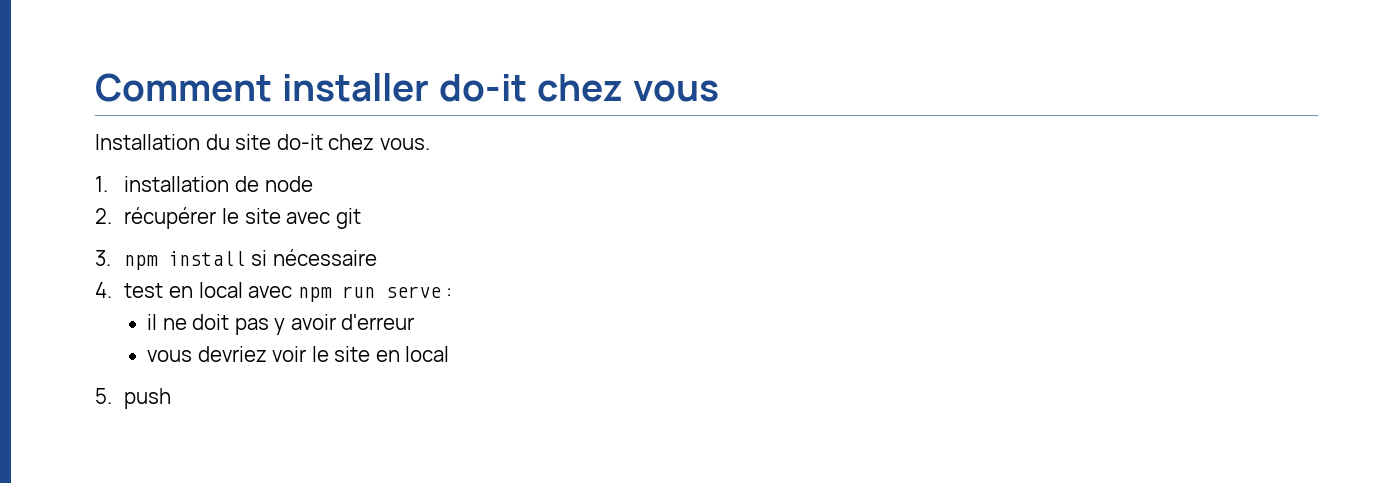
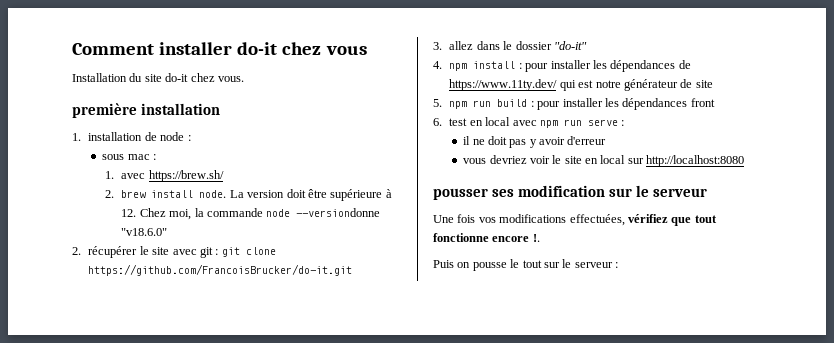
+ première installation
- 1. installation de node
+ 1. installation de node :
+ sous mac :
+ 1. avec https://brew.sh/
+ 2. brew install node. La version doit être supérieure à 12. Chez moi, la commande node --versiondonne "v18.6.0"
- 2. récupérer le site avec git
- 3. npm install si nécessaire
- 4. test en local avec npm run serve :
+ 2. récupérer le site avec git : git clone https://github.com/FrancoisBrucker/do-it.git
+ 3. allez dans le dossier "do-it"
+ 4. npm install : pour installer les dépendances de https://www.11ty.dev/ qui est notre générateur de site
+ 5. npm run build : pour installer les dépendances front
+ 6. test en local avec npm run serve :
- vous devriez voir le site en local
- 5. push
+ vous devriez voir le site en local sur http://localhost:8080
+ pousser ses modification sur le serveur
+ Une fois vos modifications effectuées, vérifiez que tout fonctionne encore !.
+ Puis on pousse le tout sur le serveur :

